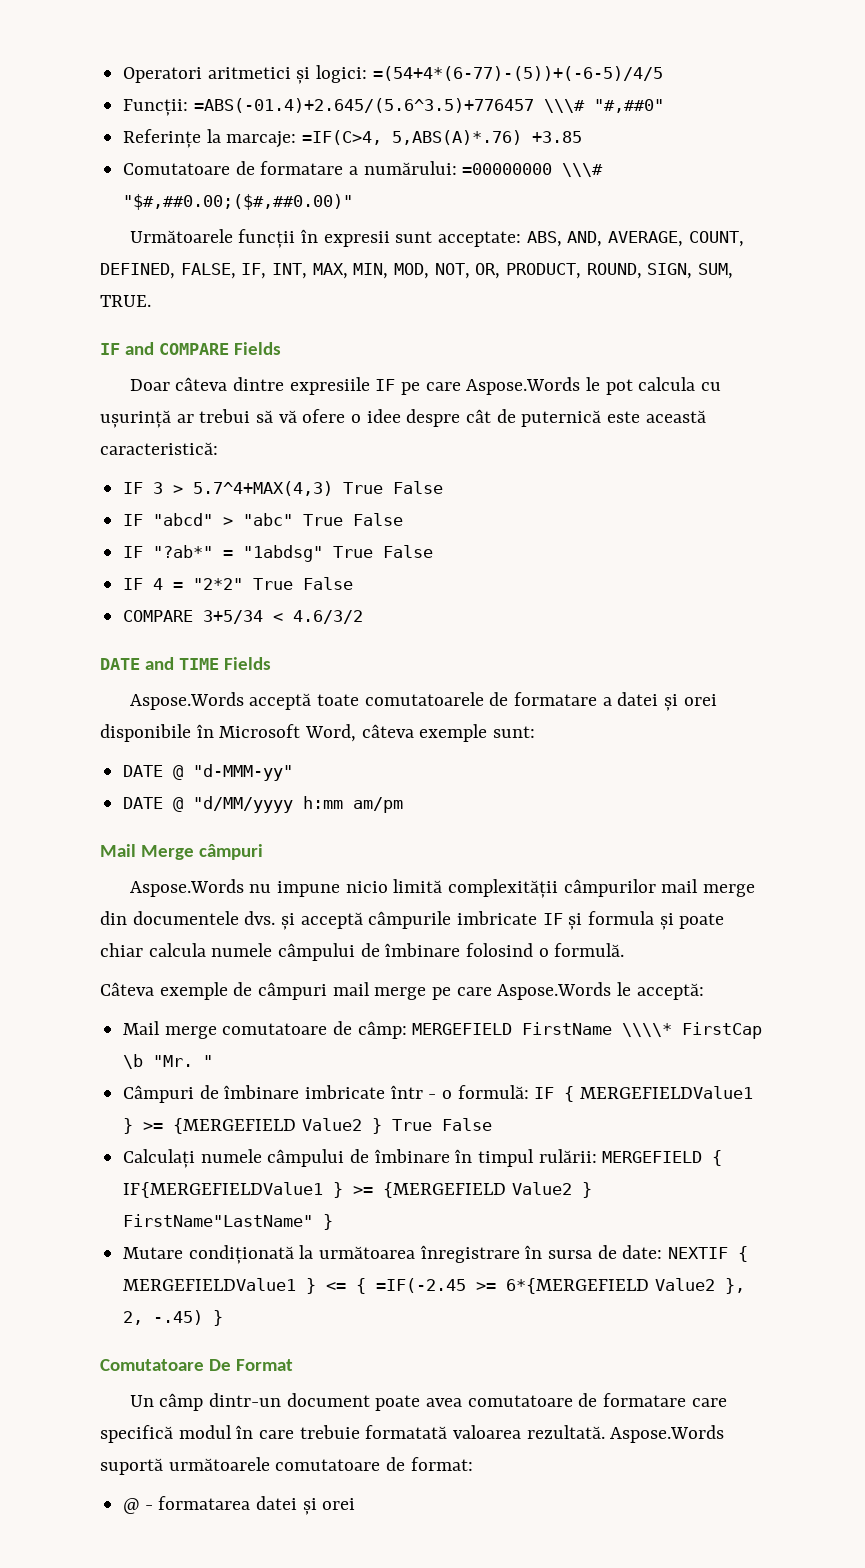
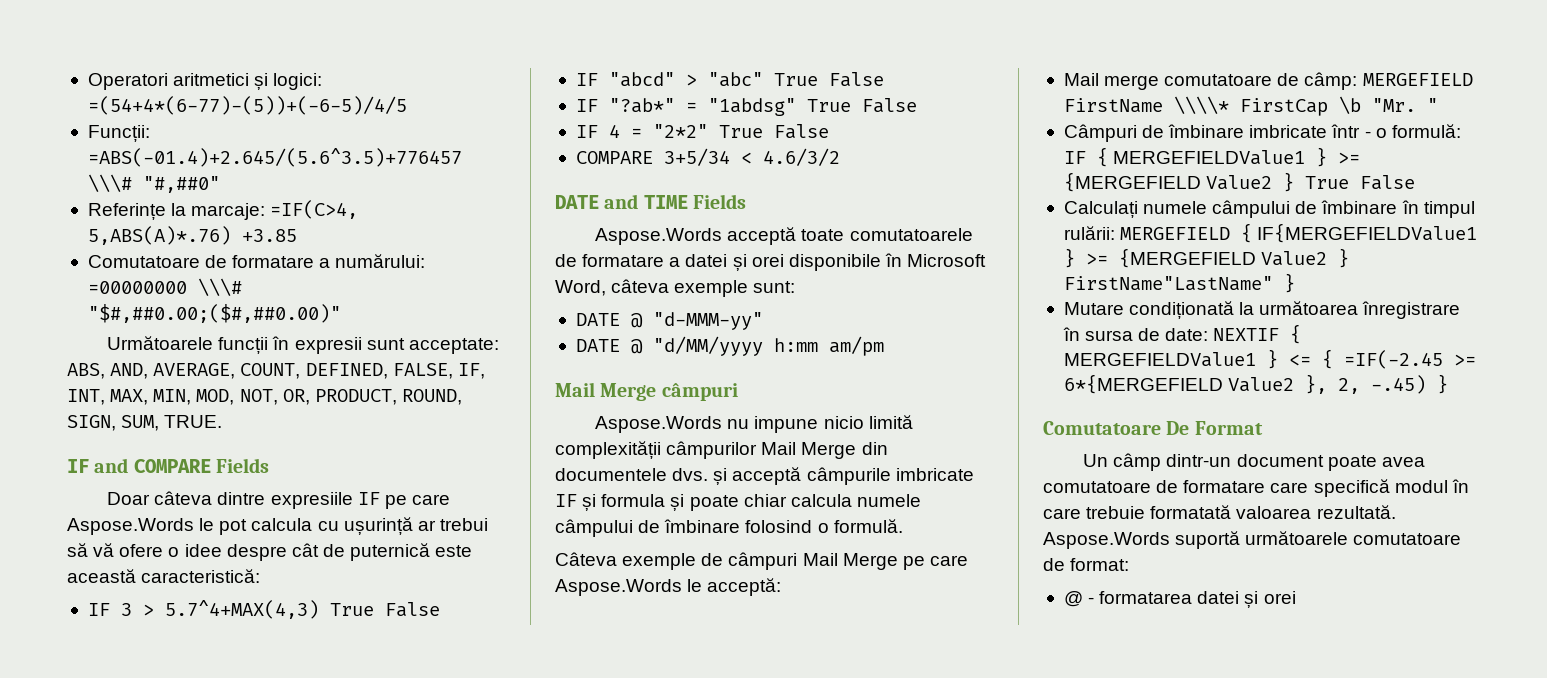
- Aspose.Words nu impune nicio limită complexității câmpurilor mail merge din documentele dvs. și acceptă câmpurile imbricate IF și formula și poate chiar calcula numele câmpului de îmbinare folosind o formulă.
+ Aspose.Words nu impune nicio limită complexității câmpurilor Mail Merge din documentele dvs. și acceptă câmpurile imbricate IF și formula și poate chiar calcula numele câmpului de îmbinare folosind o formulă.
- Câteva exemple de câmpuri mail merge pe care Aspose.Words le acceptă:
+ Câteva exemple de câmpuri Mail Merge pe care Aspose.Words le acceptă:

